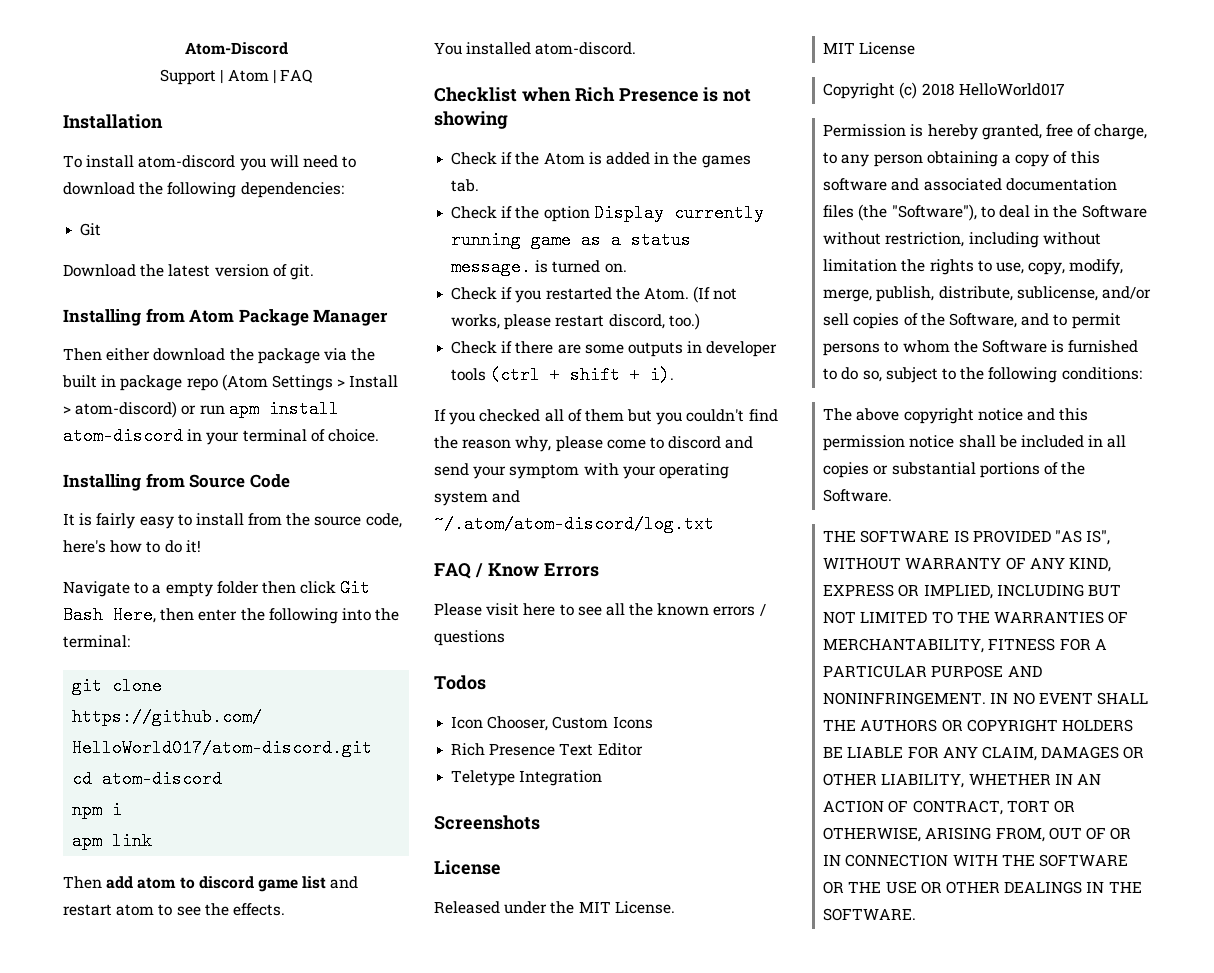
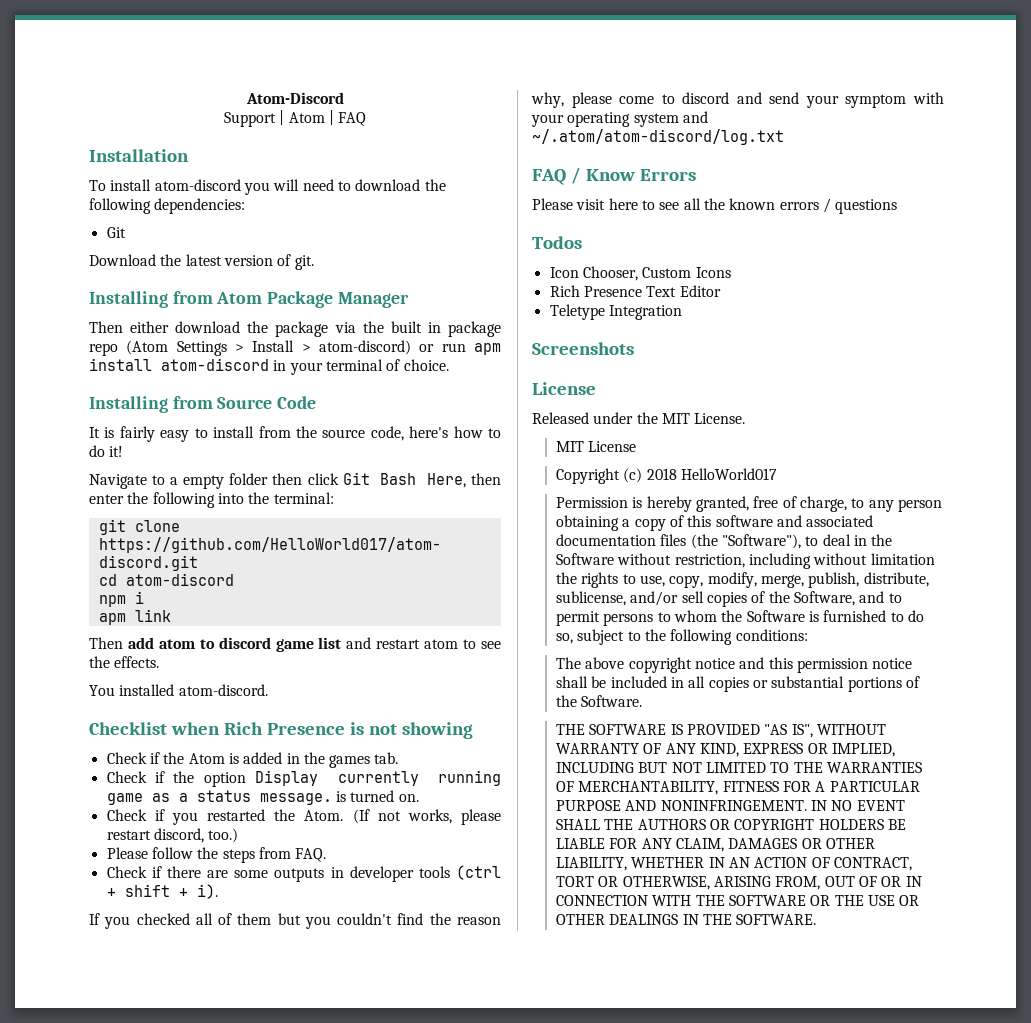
+ Please follow the steps from FAQ.

